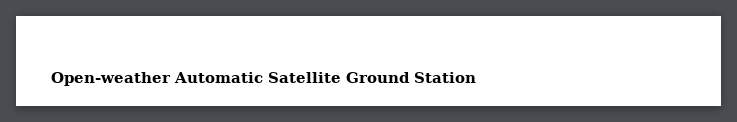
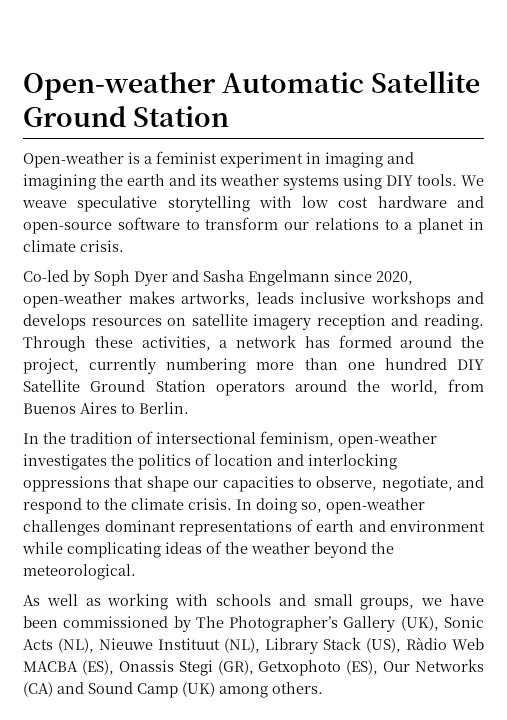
+ Open-weather is a feminist experiment in imaging and imagining the earth and its weather systems using DIY tools. We weave speculative storytelling with low cost hardware and open-source software to transform our relations to a planet in climate crisis.
+ Co-led by Soph Dyer and Sasha Engelmann since 2020, open-weather makes artworks, leads inclusive workshops and develops resources on satellite imagery reception and reading. Through these activities, a network has formed around the project, currently numbering more than one hundred DIY Satellite Ground Station operators around the world, from Buenos Aires to Berlin.
+ In the tradition of intersectional feminism, open-weather investigates the politics of location and interlocking oppressions that shape our capacities to observe, negotiate, and respond to the climate crisis. In doing so, open-weather challenges dominant representations of earth and environment while complicating ideas of the weather beyond the meteorological.
+ As well as working with schools and small groups, we have been commissioned by The Photographer’s Gallery (UK), Sonic Acts (NL), Nieuwe Instituut (NL), Library Stack (US), Ràdio Web MACBA (ES), Onassis Stegi (GR), Getxophoto (ES), Our Networks (CA) and Sound Camp (UK) among others.

